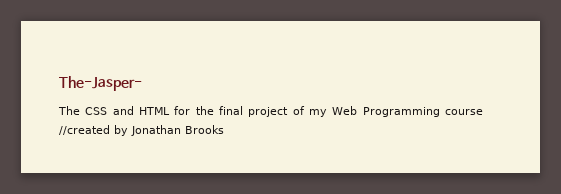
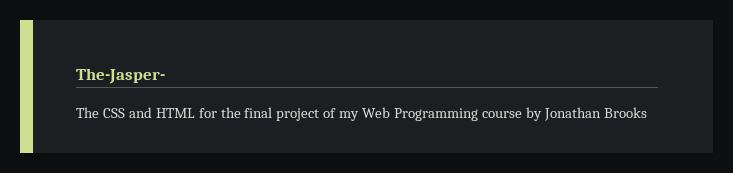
- The CSS and HTML for the final project of my Web Programming course //created by Jonathan Brooks
+ The CSS and HTML for the final project of my Web Programming course by Jonathan Brooks

